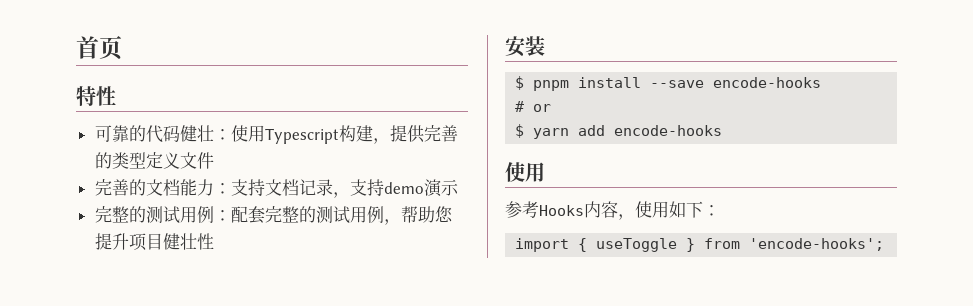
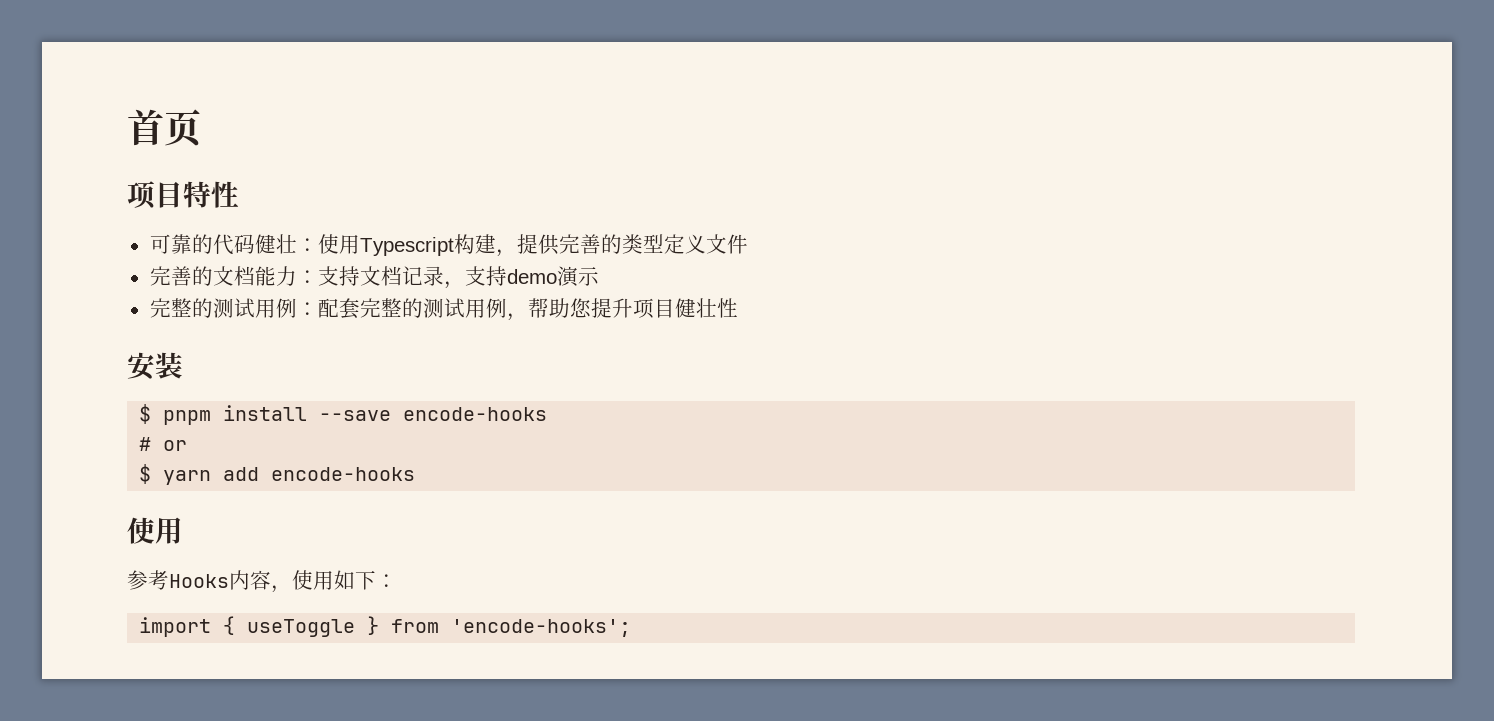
- 特性
+ 项目特性

